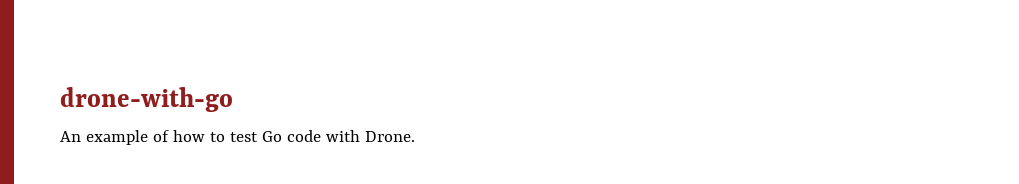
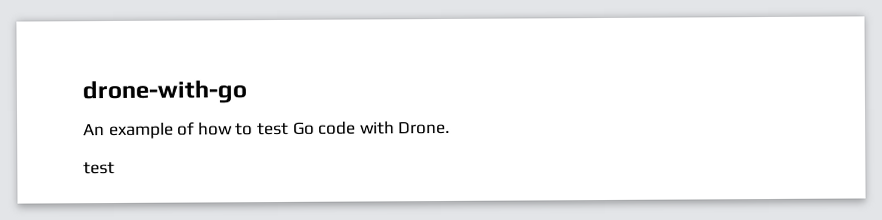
  An example of how to test Go code with Drone.
+ test

